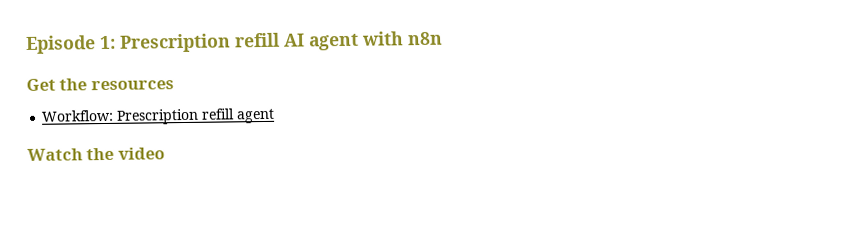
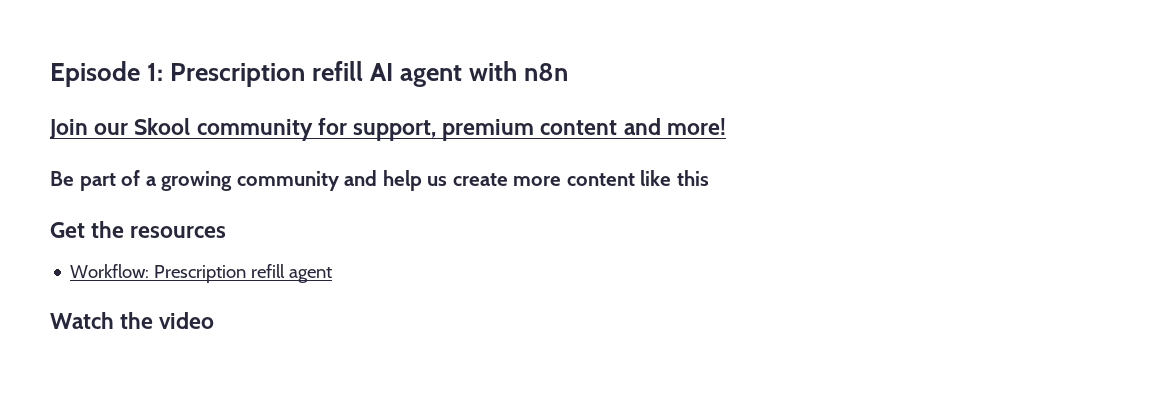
+ Join our Skool community for support, premium content and more!
+ Be part of a growing community and help us create more content like this

